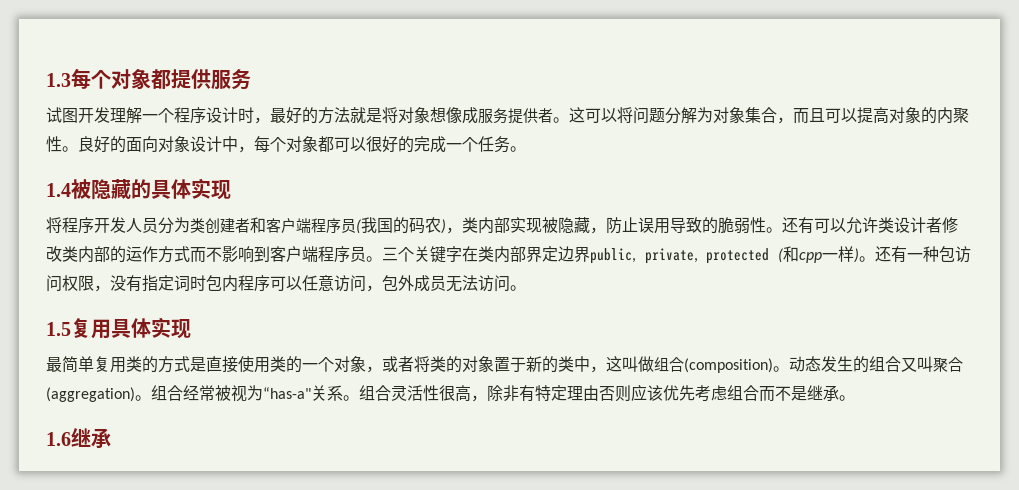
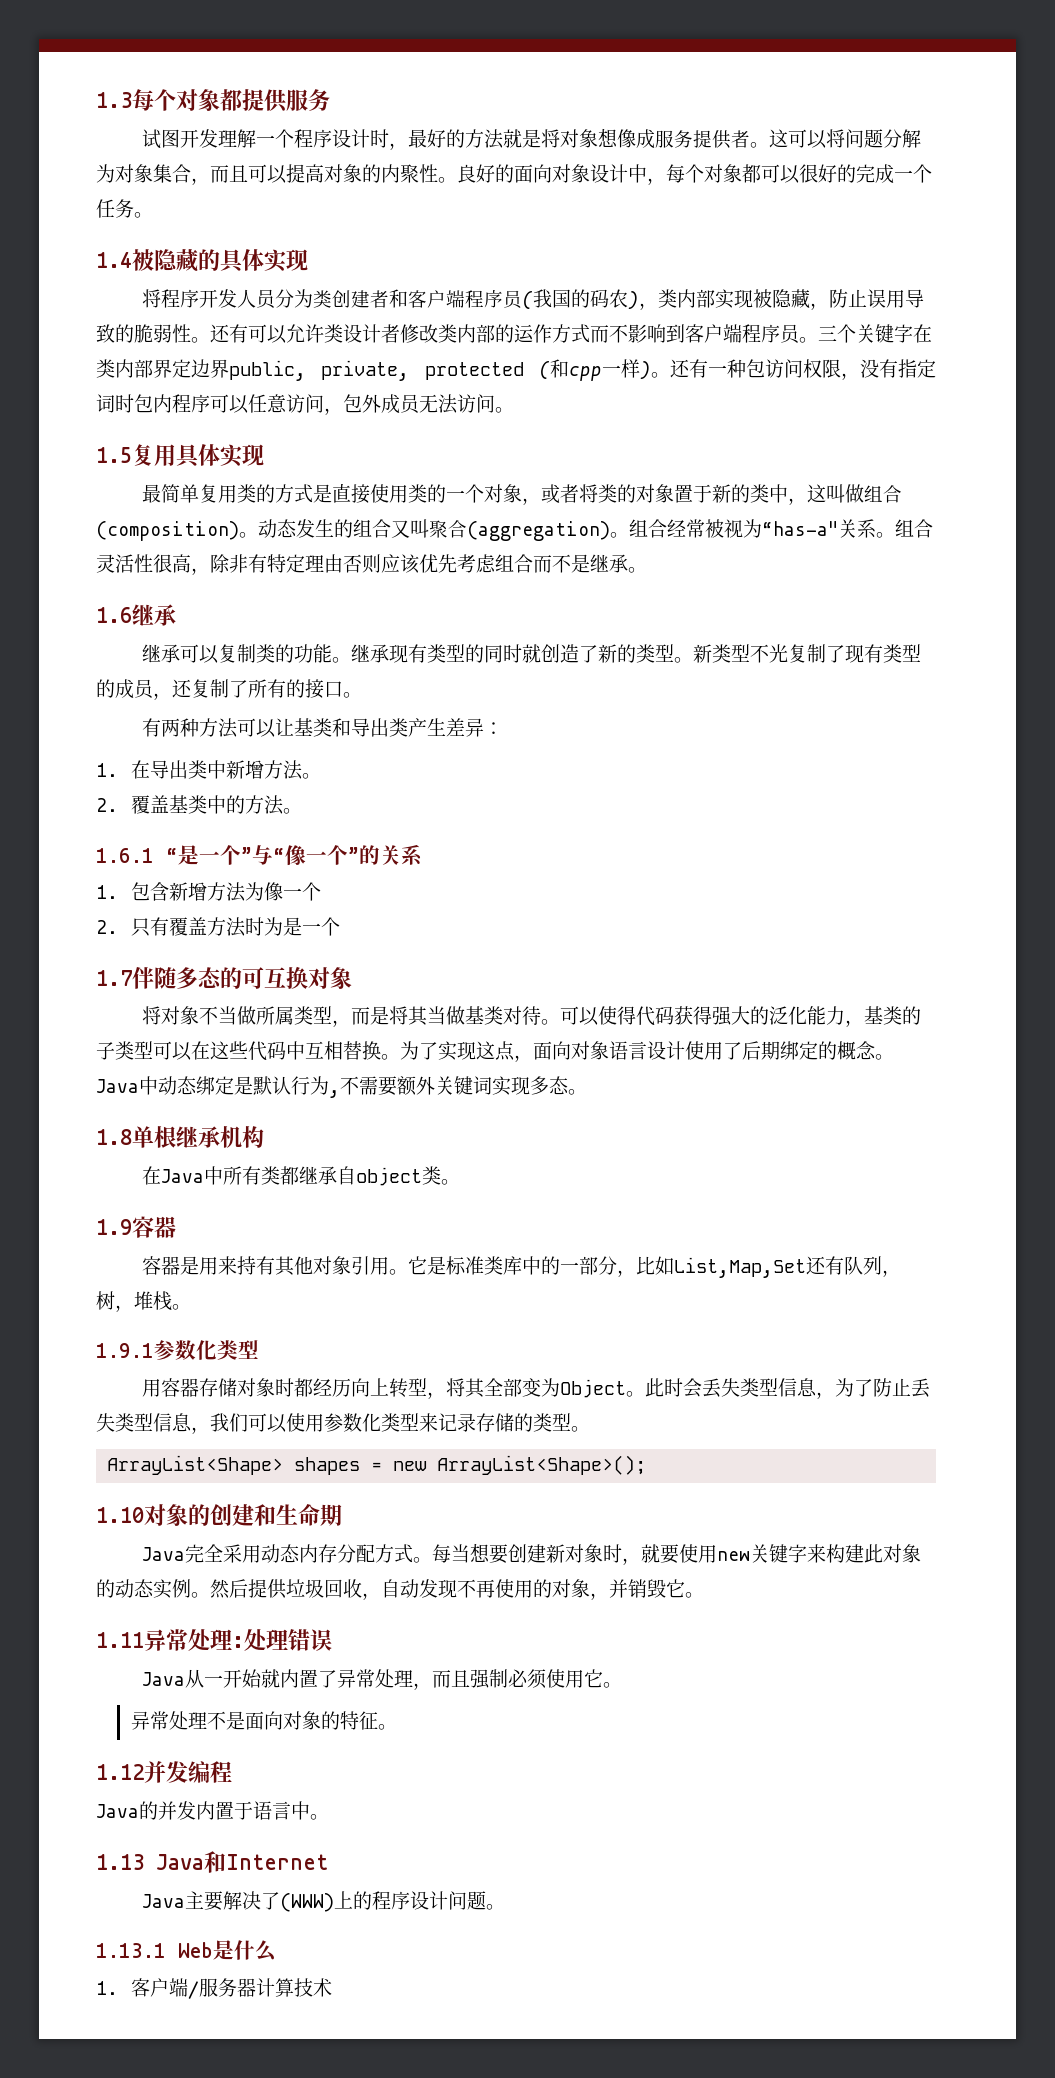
+ 继承可以复制类的功能。继承现有类型的同时就创造了新的类型。新类型不光复制了现有类型的成员，还复制了所有的接口。
+ 有两种方法可以让基类和导出类产生差异：
+ 1.在导出类中新增方法。
+ 2.覆盖基类中的方法。
+ 1.6.1 “是一个”与“像一个”的关系
+ 1.包含新增方法为像一个
+ 2.只有覆盖方法时为是一个
+ 1.7伴随多态的可互换对象
+ 将对象不当做所属类型，而是将其当做基类对待。可以使得代码获得强大的泛化能力，基类的子类型可以在这些代码中互相替换。为了实现这点，面向对象语言设计使用了后期绑定的概念。Java中动态绑定是默认行为,不需要额外关键词实现多态。
+ 1.8单根继承机构
+ 在Java中所有类都继承自object类。
+ 1.9容器
+ 容器是用来持有其他对象引用。它是标准类库中的一部分，比如List,Map,Set还有队列，树，堆栈。
+ 1.9.1参数化类型
+ 用容器存储对象时都经历向上转型，将其全部变为Object。此时会丢失类型信息，为了防止丢失类型信息，我们可以使用参数化类型来记录存储的类型。
+ ArrayList<Shape> shapes = new ArrayList<Shape>();
+ 1.10对象的创建和生命期
+ Java完全采用动态内存分配方式。每当想要创建新对象时，就要使用new关键字来构建此对象的动态实例。然后提供垃圾回收，自动发现不再使用的对象，并销毁它。
+ 1.11异常处理:处理错误
+ Java从一开始就内置了异常处理，而且强制必须使用它。
+ 异常处理不是面向对象的特征。
+ 1.12并发编程
+ Java的并发内置于语言中。
+ 1.13 Java和Internet
+ Java主要解决了(WWW)上的程序设计问题。
+ 1.13.1 Web是什么
+ 1.客户端/服务器计算技术

